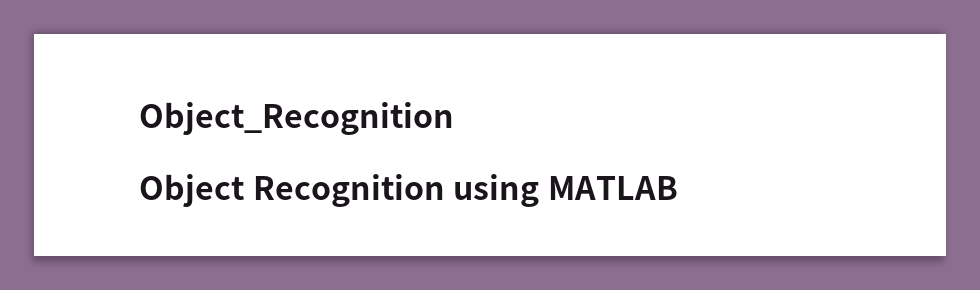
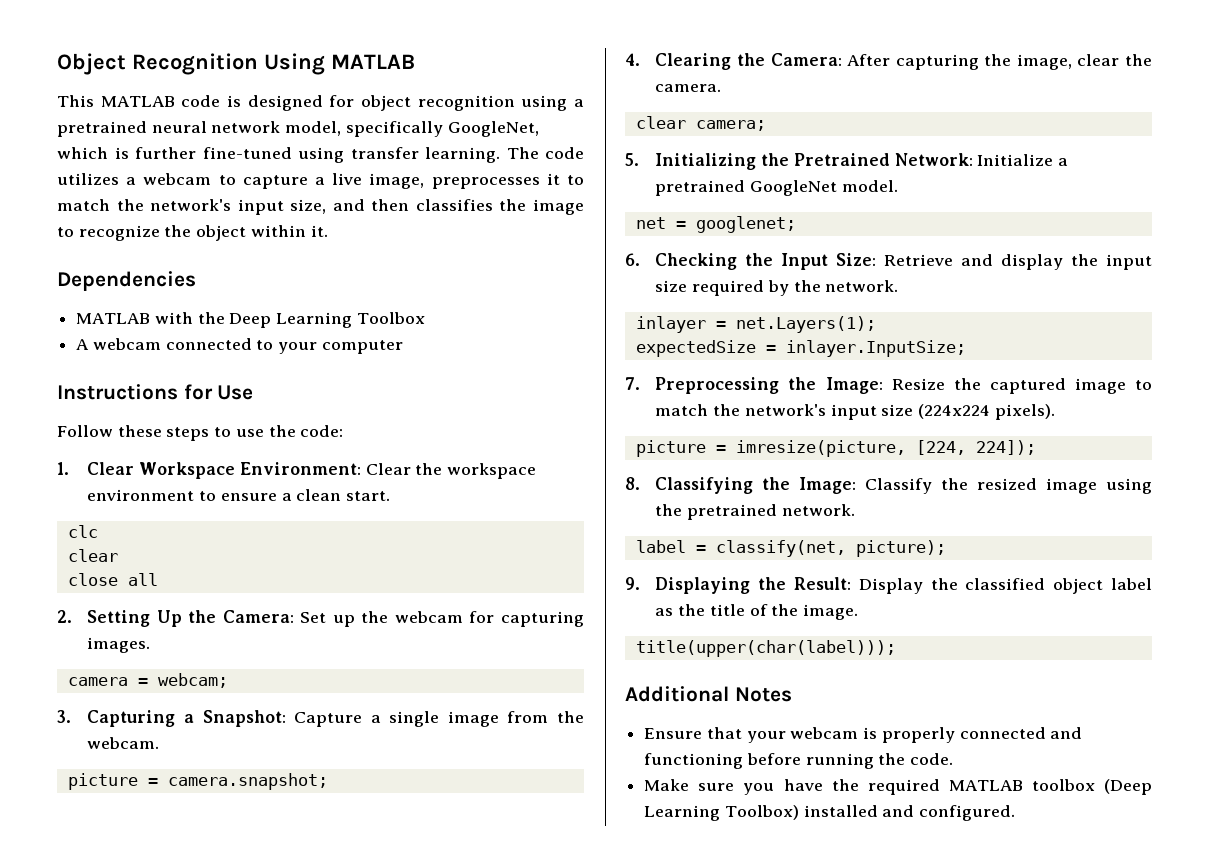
- Object_Recognition
- Object Recognition using MATLAB
+ Object Recognition Using MATLAB
+ This MATLAB code is designed for object recognition using a pretrained neural network model, specifically GoogleNet, which is further fine-tuned using transfer learning. The code utilizes a webcam to capture a live image, preprocesses it to match the network's input size, and then classifies the image to recognize the object within it.
+ Dependencies
+ MATLAB with the Deep Learning Toolbox
+ A webcam connected to your computer
+ Instructions for Use
+ Follow these steps to use the code:
+ 1. Clear Workspace Environment: Clear the workspace environment to ensure a clean start.
+ clc
+ clear
+ close all
+ 2. Setting Up the Camera: Set up the webcam for capturing images.
+ camera = webcam;
+ 3. Capturing a Snapshot: Capture a single image from the webcam.
+ picture = camera.snapshot;
+ 4. Clearing the Camera: After capturing the image, clear the camera.
+ clear camera;
+ 5. Initializing the Pretrained Network: Initialize a pretrained GoogleNet model.
+ net = googlenet;
+ 6. Checking the Input Size: Retrieve and display the input size required by the network.
+ inlayer = net.Layers(1);
+ expectedSize = inlayer.InputSize;
+ 7. Preprocessing the Image: Resize the captured image to match the network's input size (224x224 pixels).
+ picture = imresize(picture, [224, 224]);
+ 8. Classifying the Image: Classify the resized image using the pretrained network.
+ label = classify(net, picture);
+ 9. Displaying the Result: Display the classified object label as the title of the image.
+ title(upper(char(label)));
+ Additional Notes
+ Ensure that your webcam is properly connected and functioning before running the code.
+ Make sure you have the required MATLAB toolbox (Deep Learning Toolbox) installed and configured.

